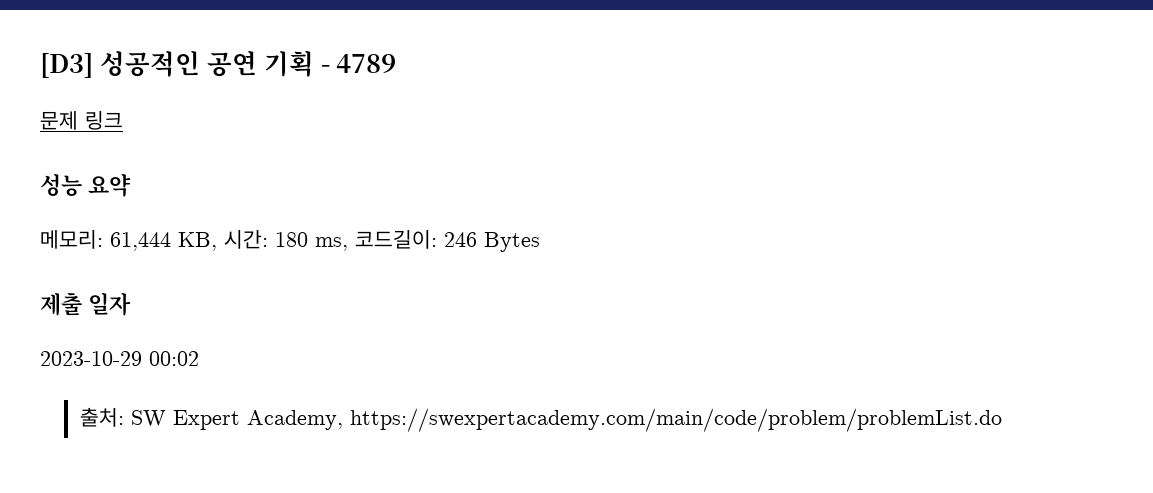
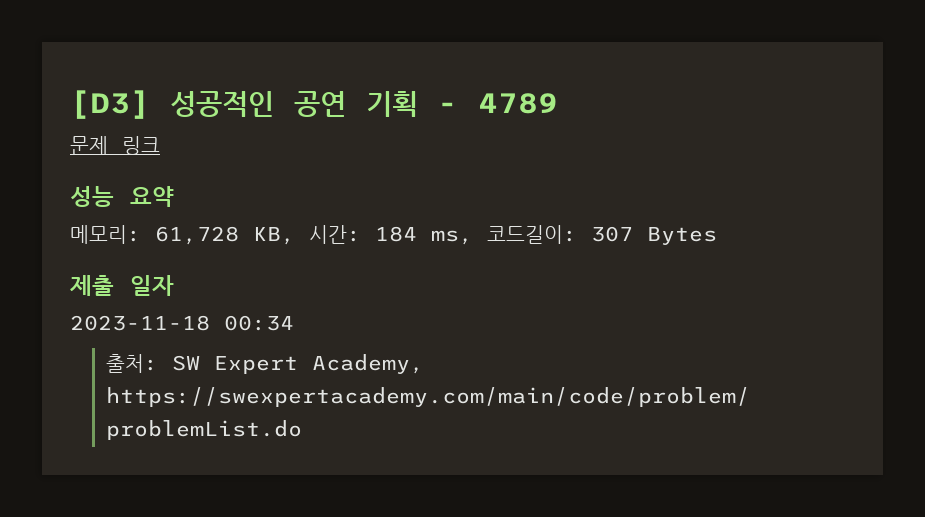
- 메모리: 61,444 KB, 시간: 180 ms, 코드길이: 246 Bytes
+ 메모리: 61,728 KB, 시간: 184 ms, 코드길이: 307 Bytes
- 2023-10-29 00:02
+ 2023-11-18 00:34

